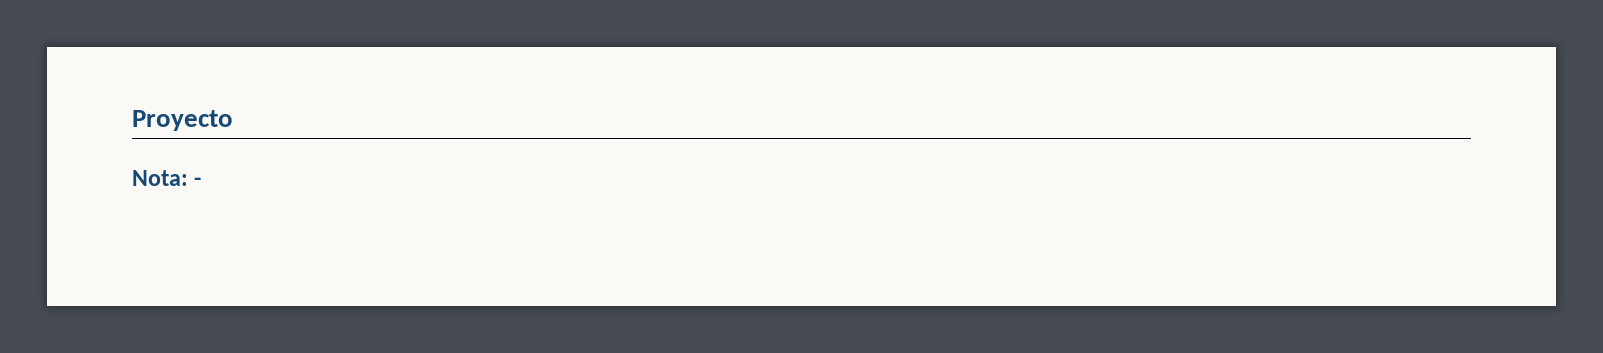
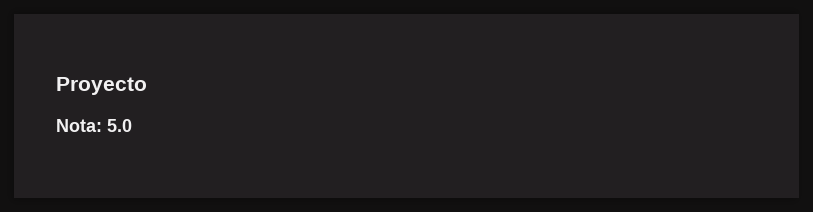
- Nota: -
+ Nota: 5.0

